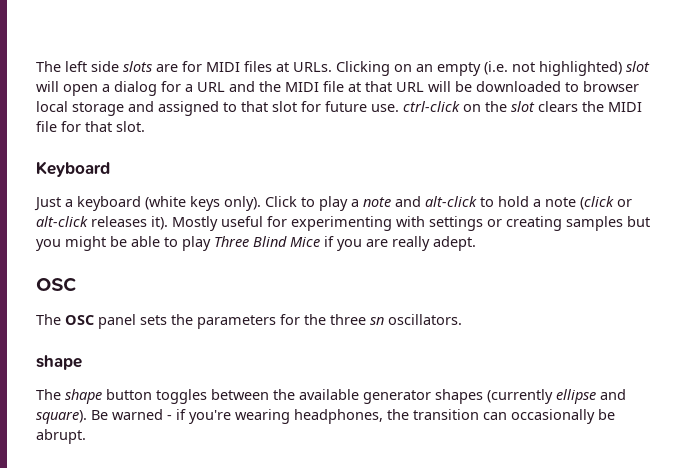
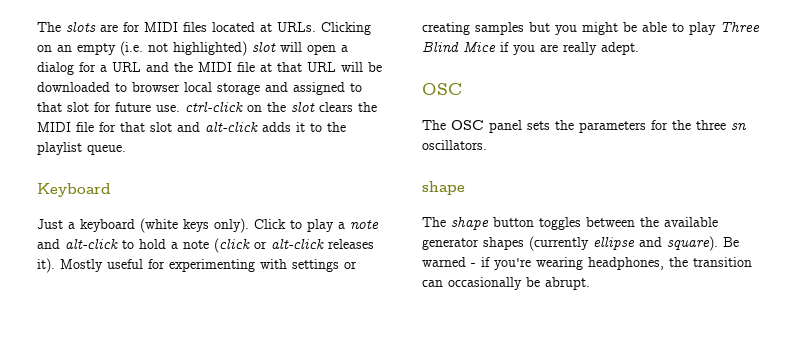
- The left side slots are for MIDI files at URLs.
+ The slots are for MIDI files located at URLs.
- Clicking on an empty (i.e. not highlighted) slot will open a dialog for a URL and the MIDI file at that URL will be downloaded to browser local storage and assigned to that slot for future use. ctrl-click on the slot clears the MIDI file for that slot.
+ Clicking on an empty (i.e. not highlighted) slot will open a dialog for a URL and the MIDI file at that URL will be downloaded to browser local storage and assigned to that slot for future use. ctrl-click on the slot clears the MIDI file for that slot and alt-click adds it to the playlist queue.

